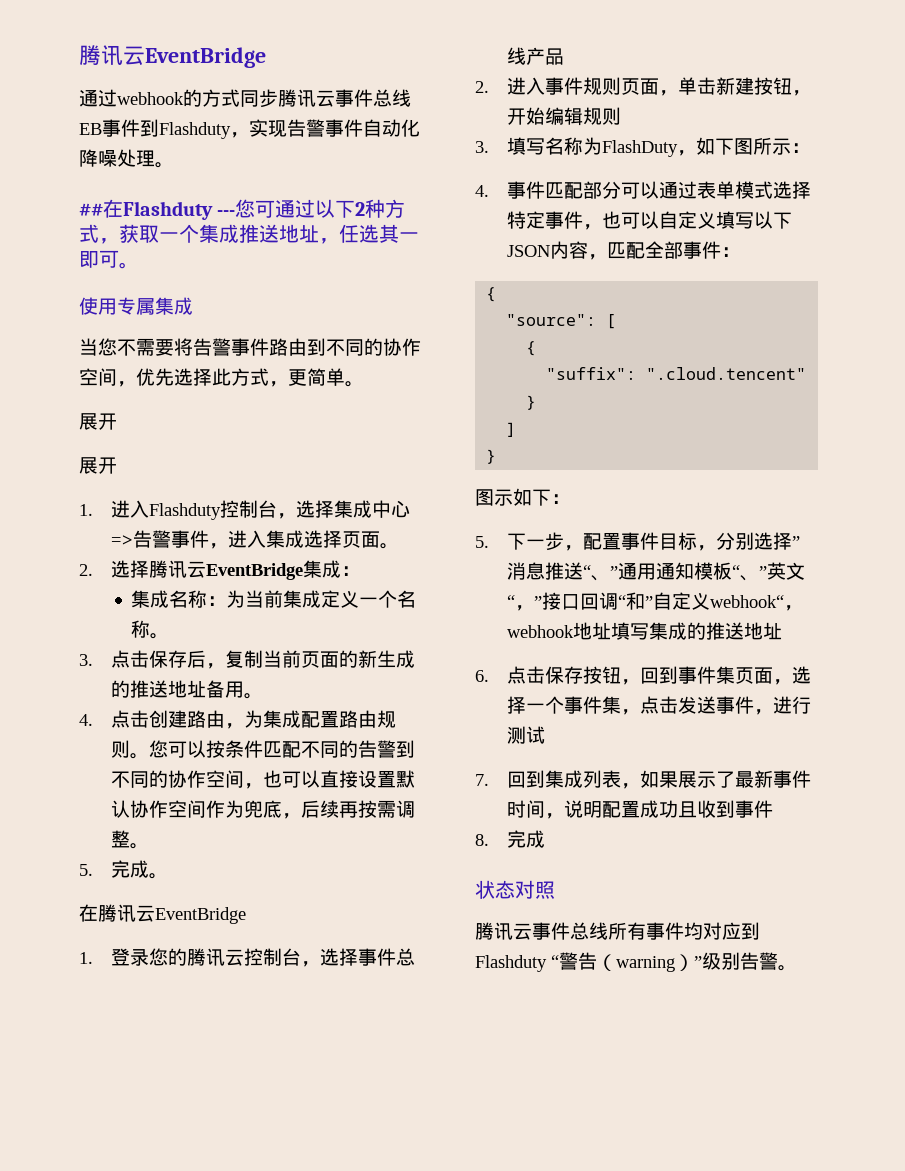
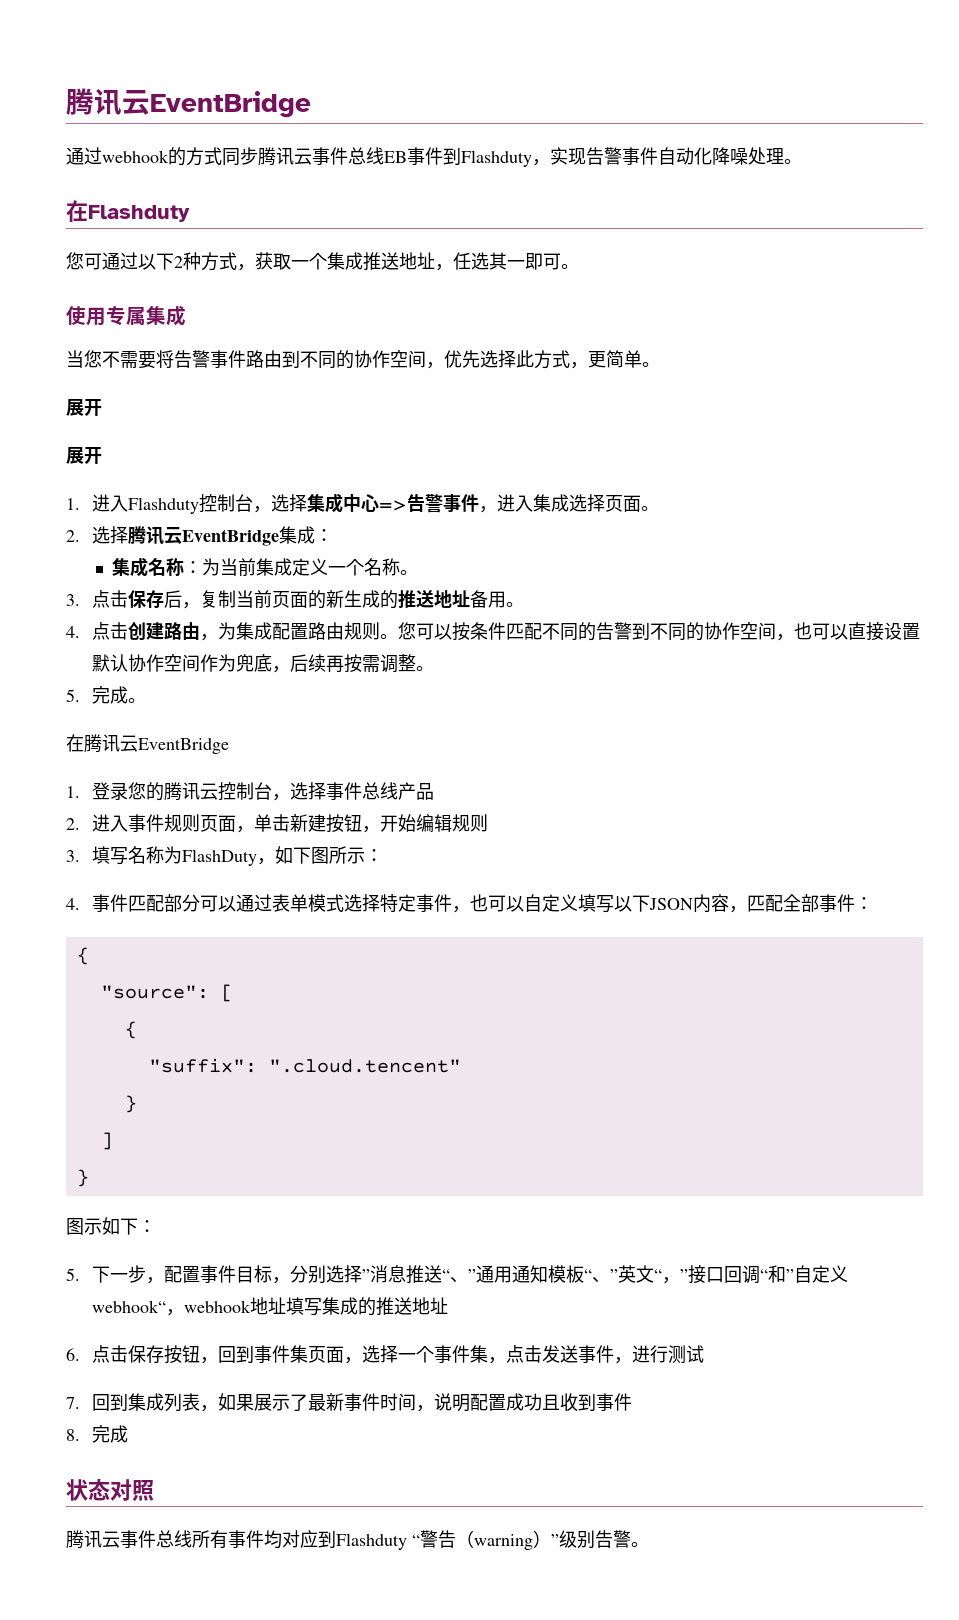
- ##在Flashduty ---您可通过以下2种方式，获取一个集成推送地址，任选其一即可。
+ 在Flashduty
+ 您可通过以下2种方式，获取一个集成推送地址，任选其一即可。

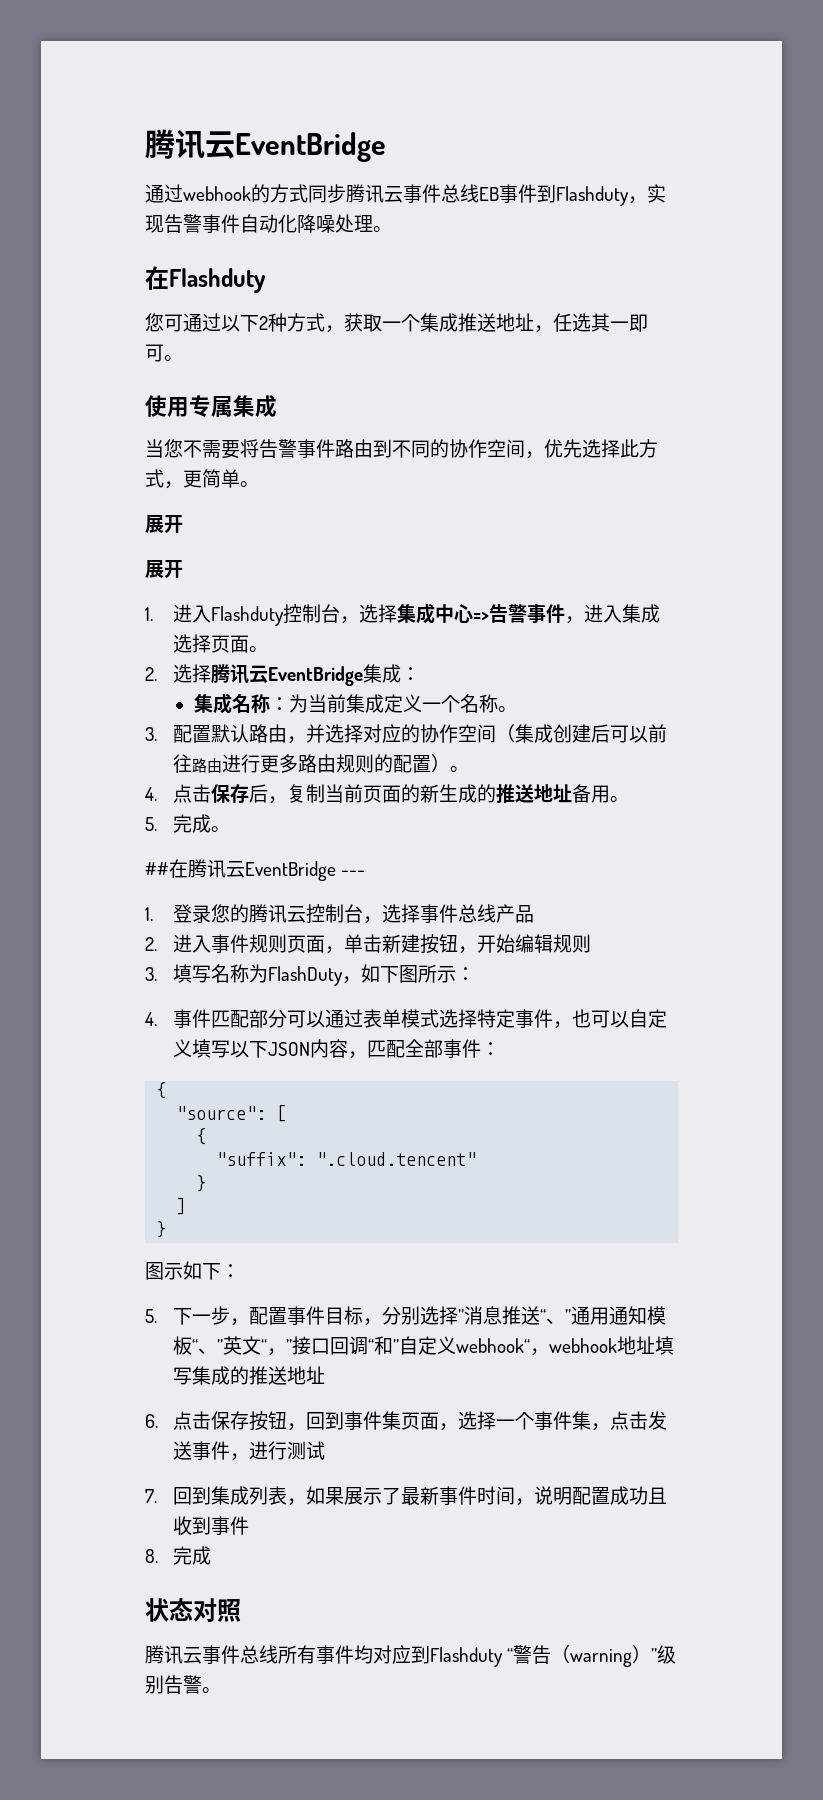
- 3.点击保存后，复制当前页面的新生成的推送地址备用。
+ 3.配置默认路由，并选择对应的协作空间（集成创建后可以前往路由进行更多路由规则的配置）。
+ 4.点击保存后，复制当前页面的新生成的推送地址备用。
- 4.点击创建路由，为集成配置路由规则。您可以按条件匹配不同的告警到不同的协作空间，也可以直接设置默认协作空间作为兜底，后续再按需调整。
- 在腾讯云EventBridge
+ ##在腾讯云EventBridge ---

